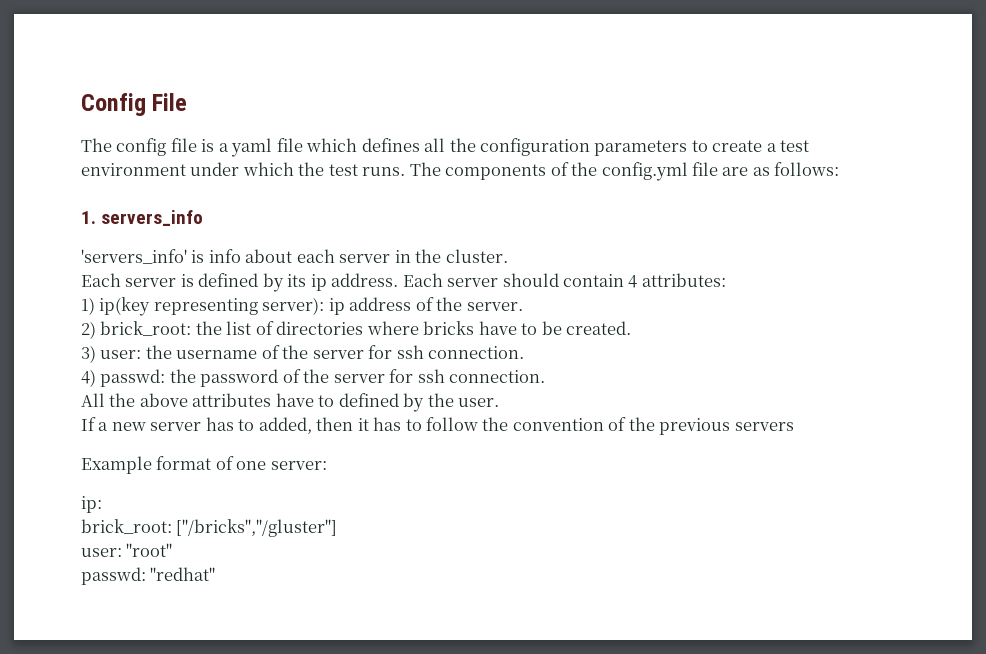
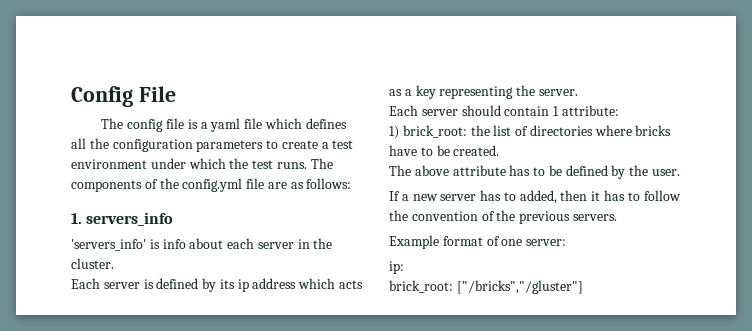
- Each server is defined by its ip address. Each server should contain 4 attributes:
+ Each server is defined by its ip address which acts as a key representing the server.
+ Each server should contain 1 attribute:
- 1) ip(key representing server): ip address of the server.
- 2) brick_root: the list of directories where bricks have to be created.
+ 1) brick_root: the list of directories where bricks have to be created.
- 3) user: the username of the server for ssh connection.
- 4) passwd: the password of the server for ssh connection.
- All the above attributes have to defined by the user.
+ The above attribute has to be defined by the user.
- If a new server has to added, then it has to follow the convention of the previous servers
+ If a new server has to added, then it has to follow the convention of the previous servers.
- user: "root"
- passwd: "redhat"

